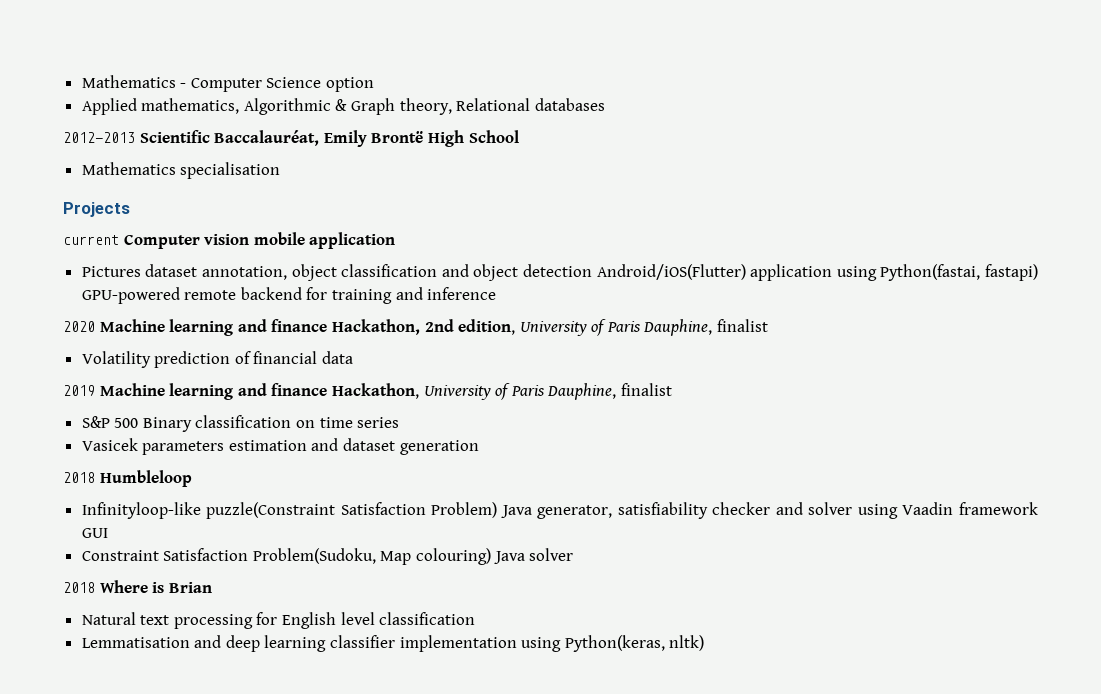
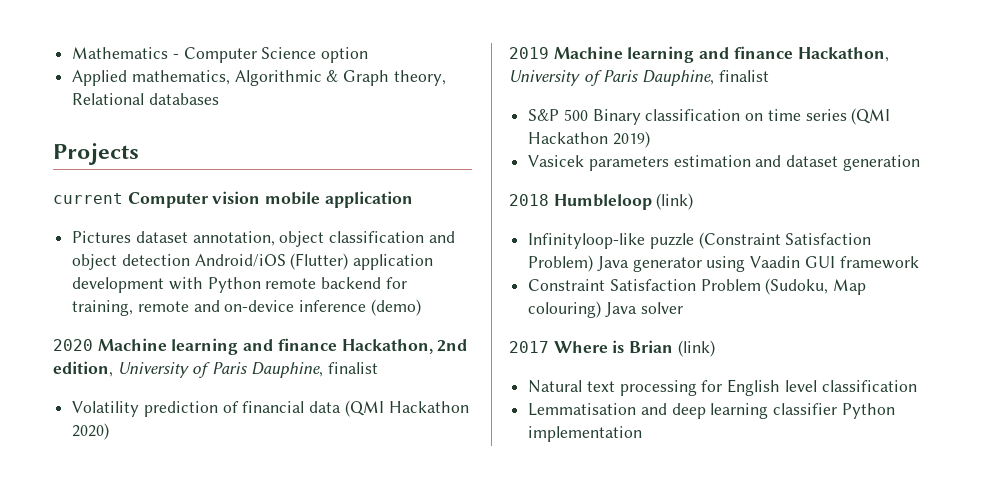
- 2012-2013 Scientific Baccalauréat, Emily Brontë High School
- Mathematics specialisation
- Pictures dataset annotation, object classification and object detection Android/iOS(Flutter) application using Python(fastai, fastapi) GPU-powered remote backend for training and inference
+ Pictures dataset annotation, object classification and object detection Android/iOS (Flutter) application development with Python remote backend for training, remote and on-device inference (demo)
- Volatility prediction of financial data
+ Volatility prediction of financial data (QMI Hackathon 2020)
- S&P 500 Binary classification on time series
+ S&P 500 Binary classification on time series (QMI Hackathon 2019)
- 2018 Humbleloop
+ 2018 Humbleloop (link)
- Infinityloop-like puzzle(Constraint Satisfaction Problem) Java generator, satisfiability checker and solver using Vaadin framework GUI
+ Infinityloop-like puzzle (Constraint Satisfaction Problem) Java generator using Vaadin GUI framework
- Constraint Satisfaction Problem(Sudoku, Map colouring) Java solver
+ Constraint Satisfaction Problem (Sudoku, Map colouring) Java solver
- 2018 Where is Brian
+ 2017 Where is Brian (link)
- Lemmatisation and deep learning classifier implementation using Python(keras, nltk)
+ Lemmatisation and deep learning classifier Python implementation

